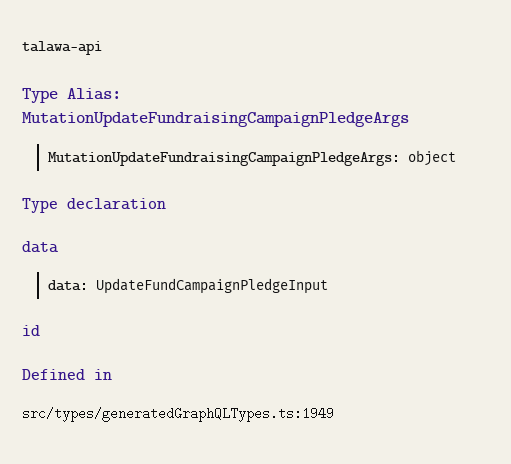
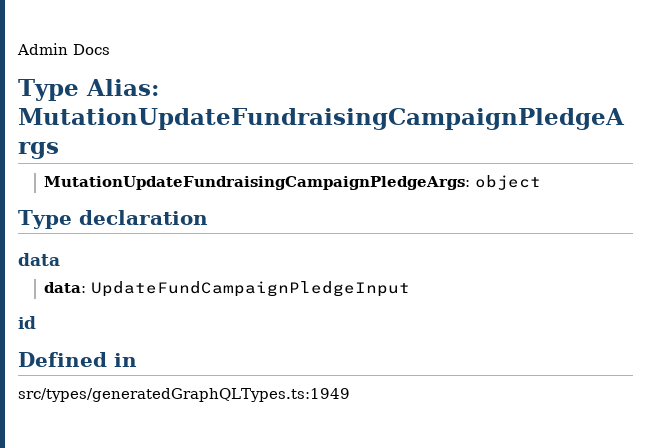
- talawa-api
+ Admin Docs

